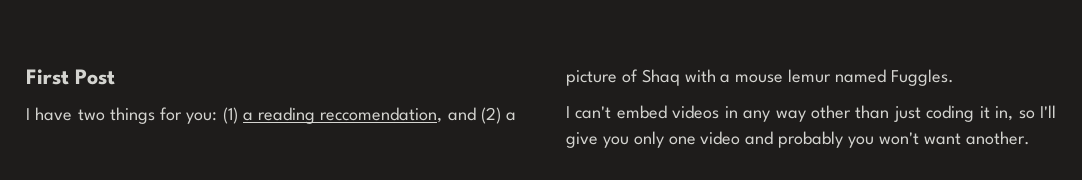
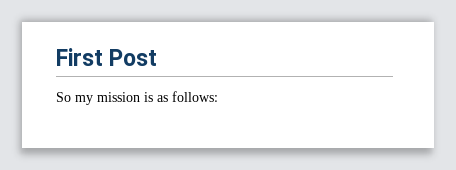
- I have two things for you: (1) a reading reccomendation, and (2) a picture of Shaq with a mouse lemur named Fuggles.
- I can't embed videos in any way other than just coding it in, so I'll give you only one video and probably you won't want another.
+ So my mission is as follows:

